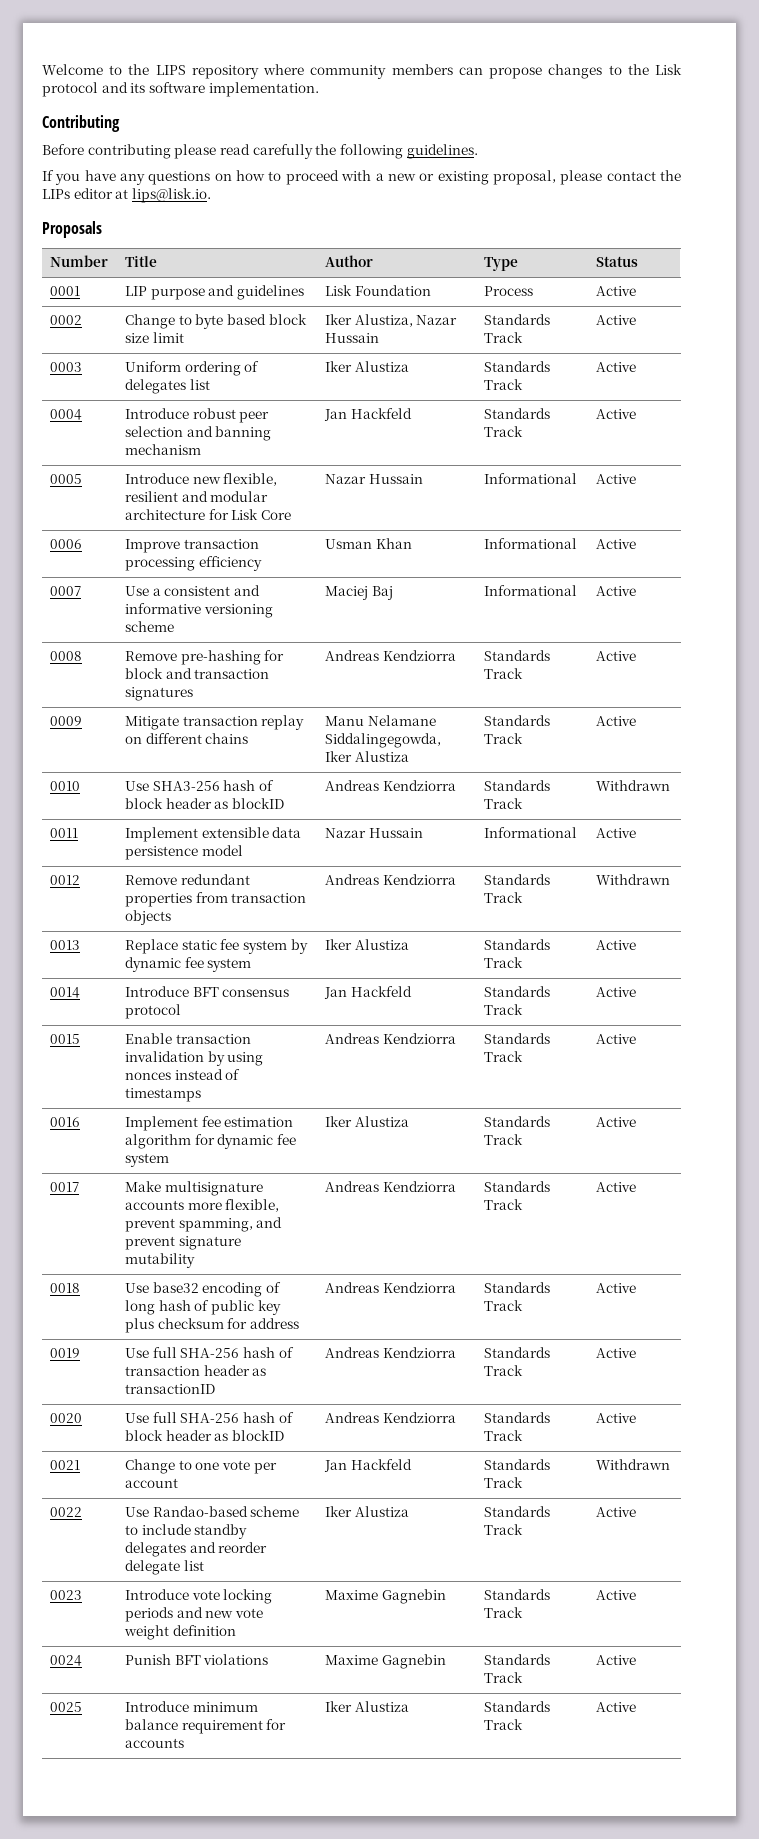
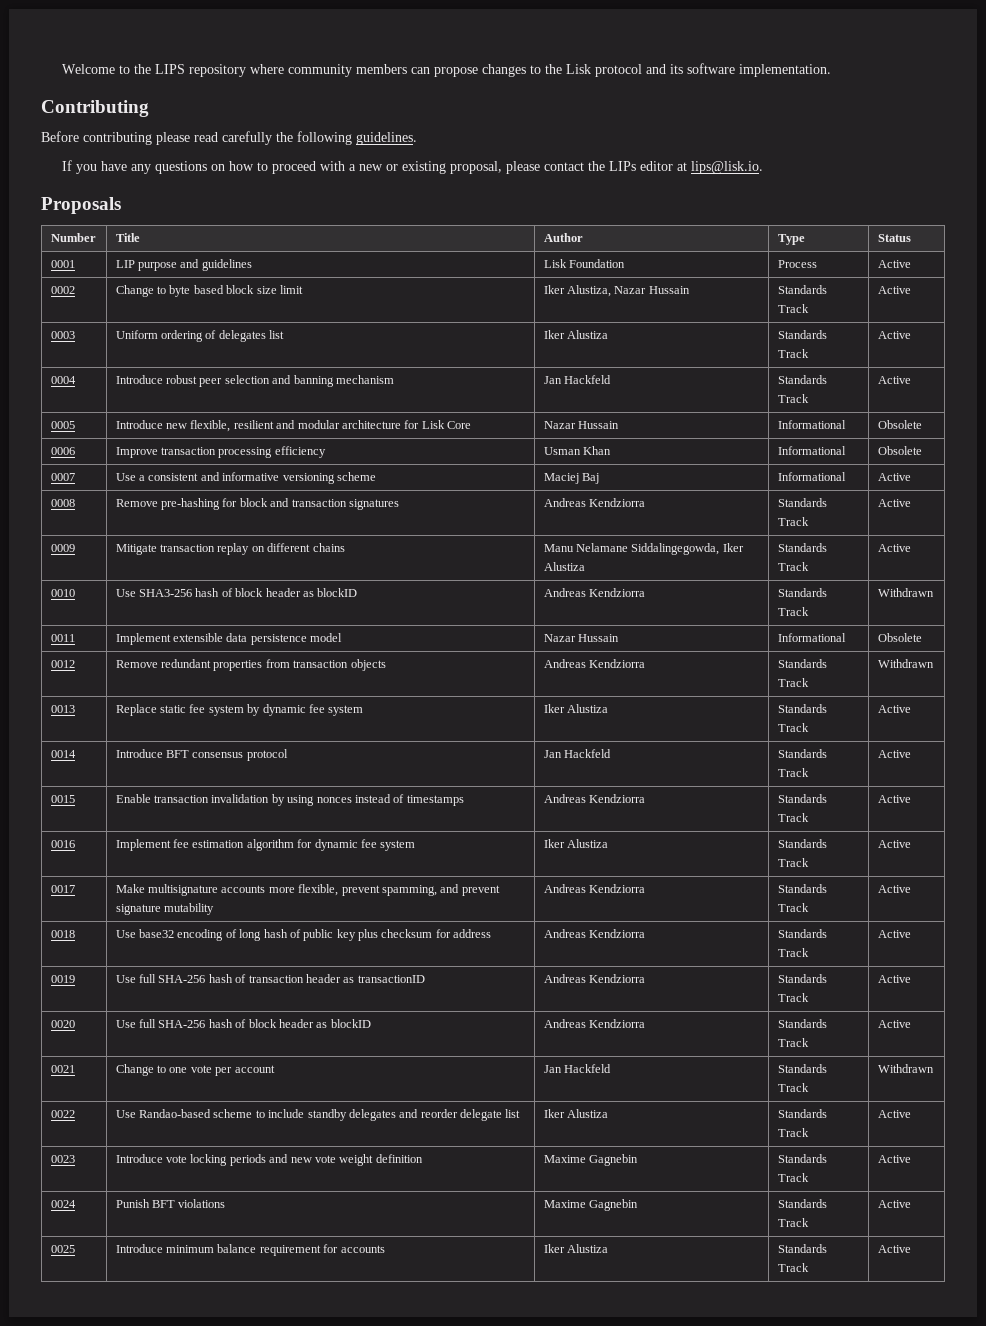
- 0005 | Introduce new flexible, resilient and modular architecture for Lisk Core | Nazar Hussain | Informational | Active
+ 0005 | Introduce new flexible, resilient and modular architecture for Lisk Core | Nazar Hussain | Informational | Obsolete
- 0006 | Improve transaction processing efficiency | Usman Khan | Informational | Active
+ 0006 | Improve transaction processing efficiency | Usman Khan | Informational | Obsolete
- 0011 | Implement extensible data persistence model | Nazar Hussain | Informational | Active
+ 0011 | Implement extensible data persistence model | Nazar Hussain | Informational | Obsolete

